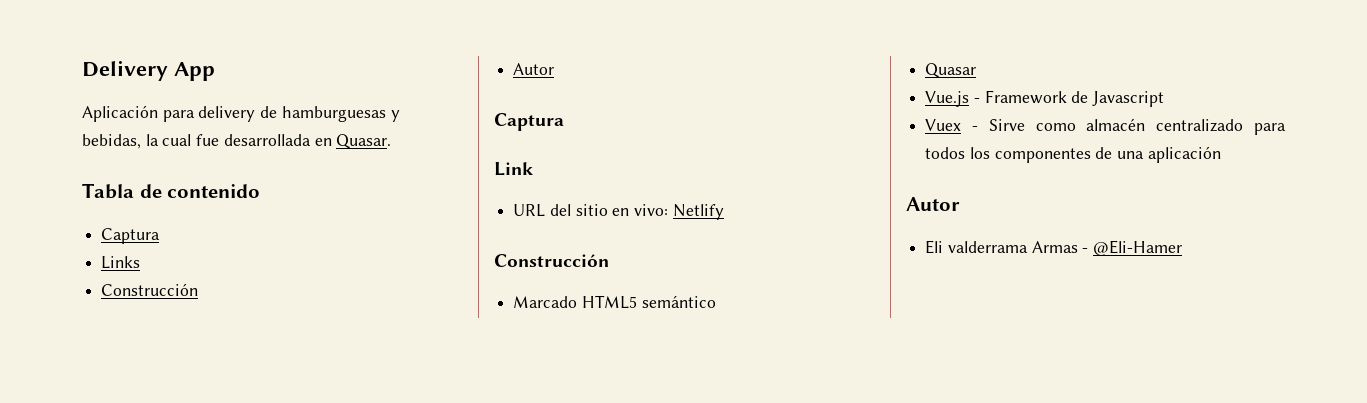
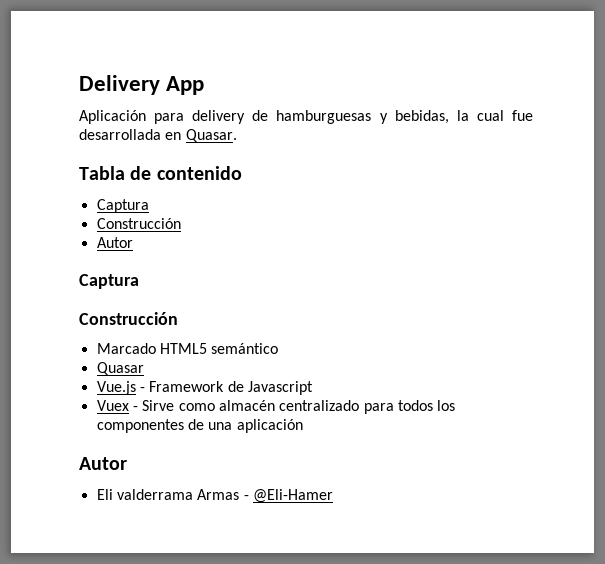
- Links
- Link
- URL del sitio en vivo: Netlify

